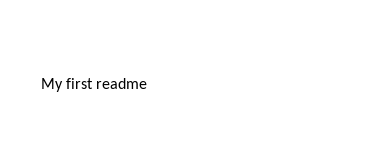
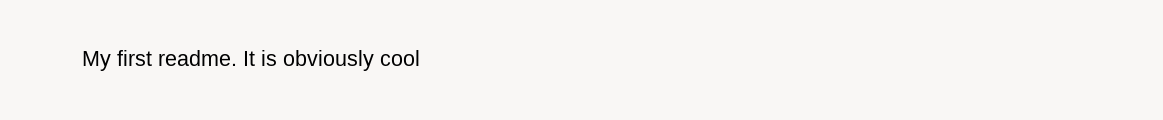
- My first readme
+ My first readme. It is obviously cool

